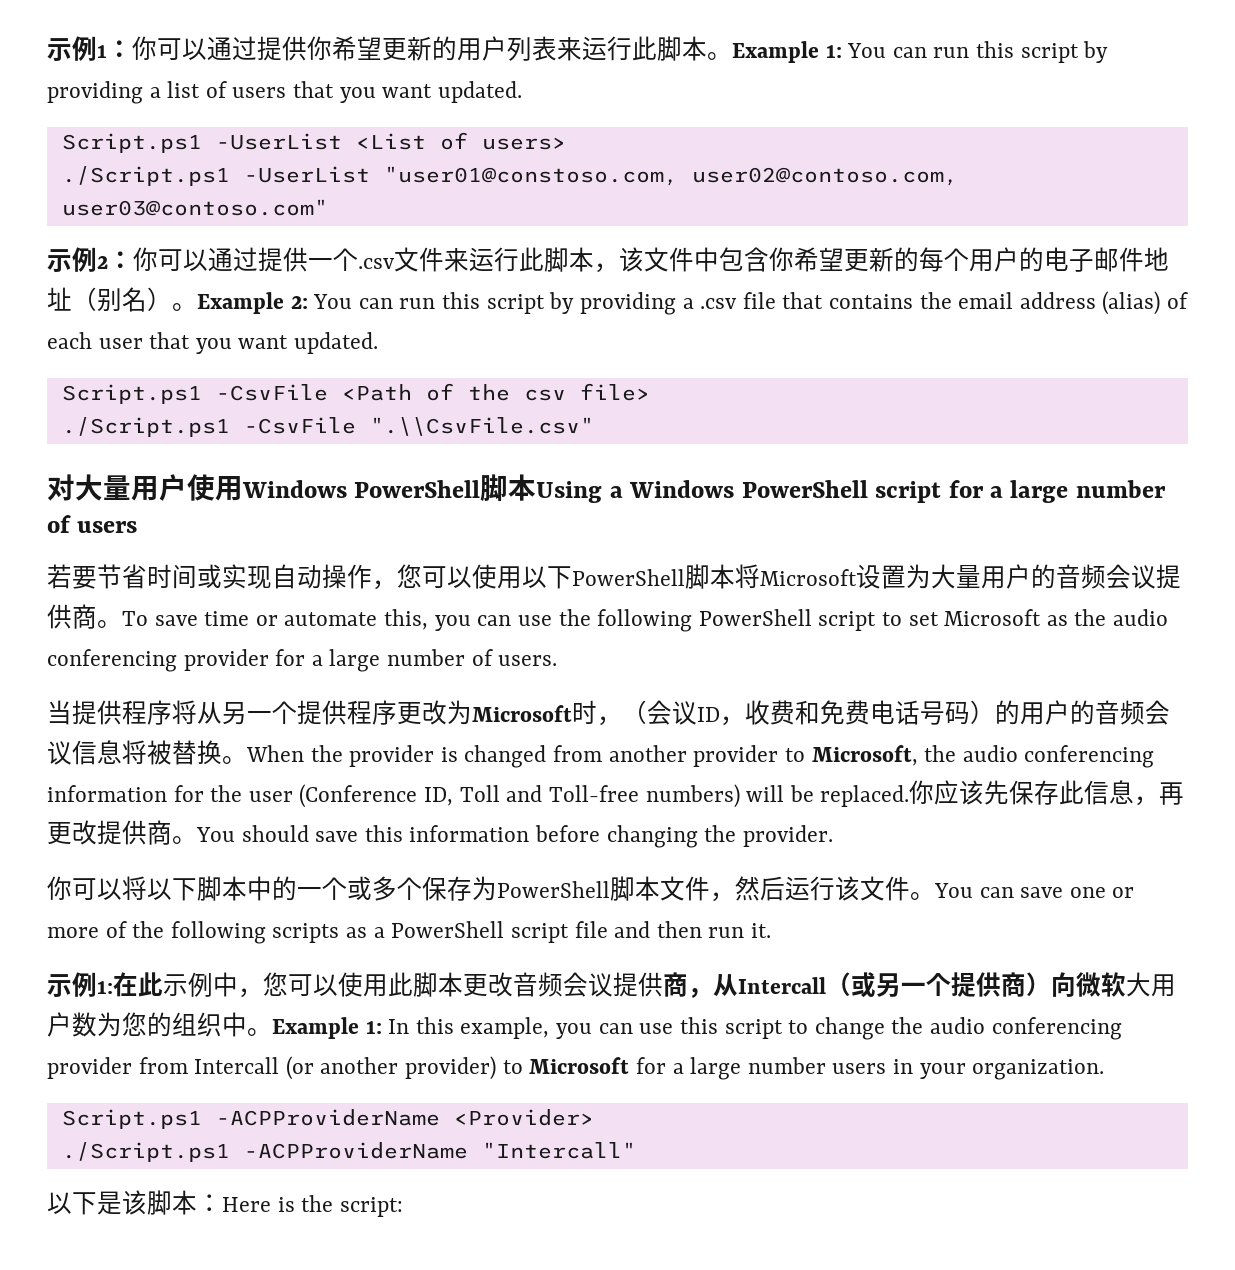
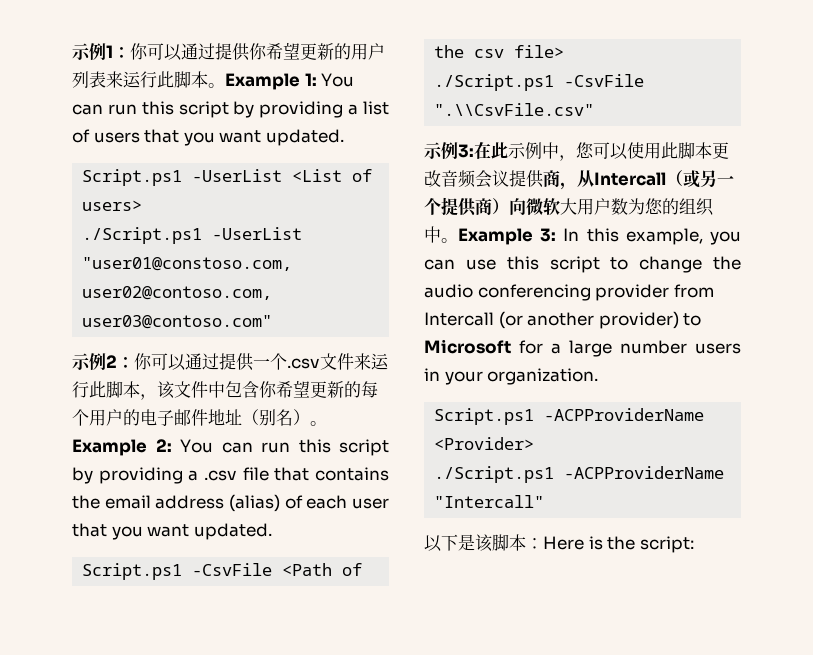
- 对大量用户使用Windows PowerShell脚本Using a Windows PowerShell script for a large number of users
- 若要节省时间或实现自动操作，您可以使用以下PowerShell脚本将Microsoft设置为大量用户的音频会议提供商。To save time or automate this, you can use the following PowerShell script to set Microsoft as the audio conferencing provider for a large number of users.
- 当提供程序将从另一个提供程序更改为Microsoft时，（会议ID，收费和免费电话号码）的用户的音频会议信息将被替换。When the provider is changed from another provider to Microsoft, the audio conferencing information for the user (Conference ID, Toll and Toll-free numbers) will be replaced.你应该先保存此信息，再更改提供商。You should save this information before changing the provider.
- 你可以将以下脚本中的一个或多个保存为PowerShell脚本文件，然后运行该文件。You can save one or more of the following scripts as a PowerShell script file and then run it.
- 示例1:在此示例中，您可以使用此脚本更改音频会议提供商，从Intercall（或另一个提供商）向微软大用户数为您的组织中。
+ 示例3:在此示例中，您可以使用此脚本更改音频会议提供商，从Intercall（或另一个提供商）向微软大用户数为您的组织中。
- Example 1: In this example, you can use this script to change the audio conferencing provider from Intercall (or another provider) to Microsoft for a large number users in your organization.
+ Example 3: In this example, you can use this script to change the audio conferencing provider from Intercall (or another provider) to Microsoft for a large number users in your organization.

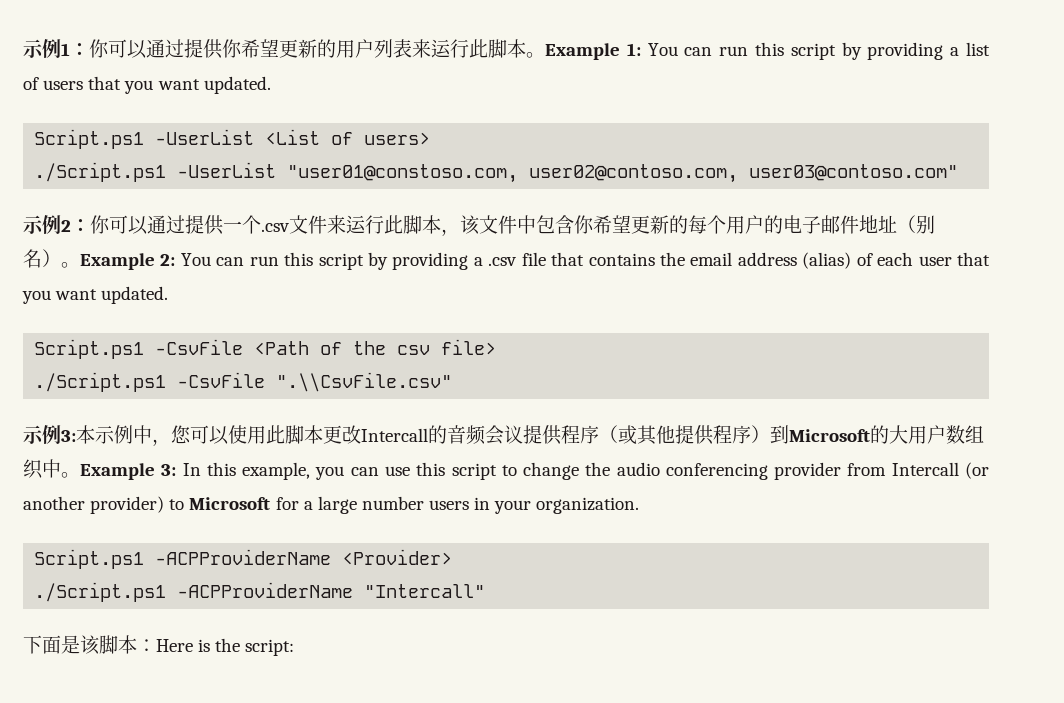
- 示例3:在此示例中，您可以使用此脚本更改音频会议提供商，从Intercall（或另一个提供商）向微软大用户数为您的组织中。
+ 示例3:本示例中，您可以使用此脚本更改Intercall的音频会议提供程序（或其他提供程序）到Microsoft的大用户数组织中。
- 以下是该脚本：Here is the script:
+ 下面是该脚本：Here is the script:

